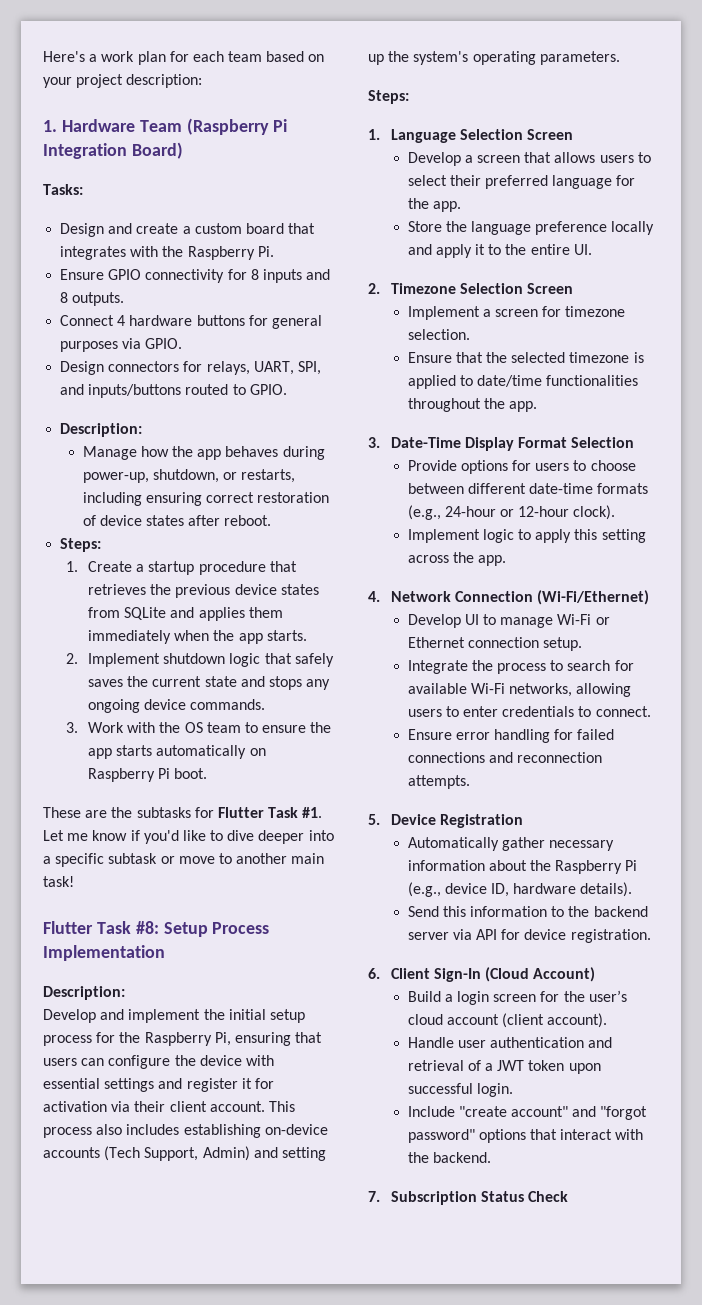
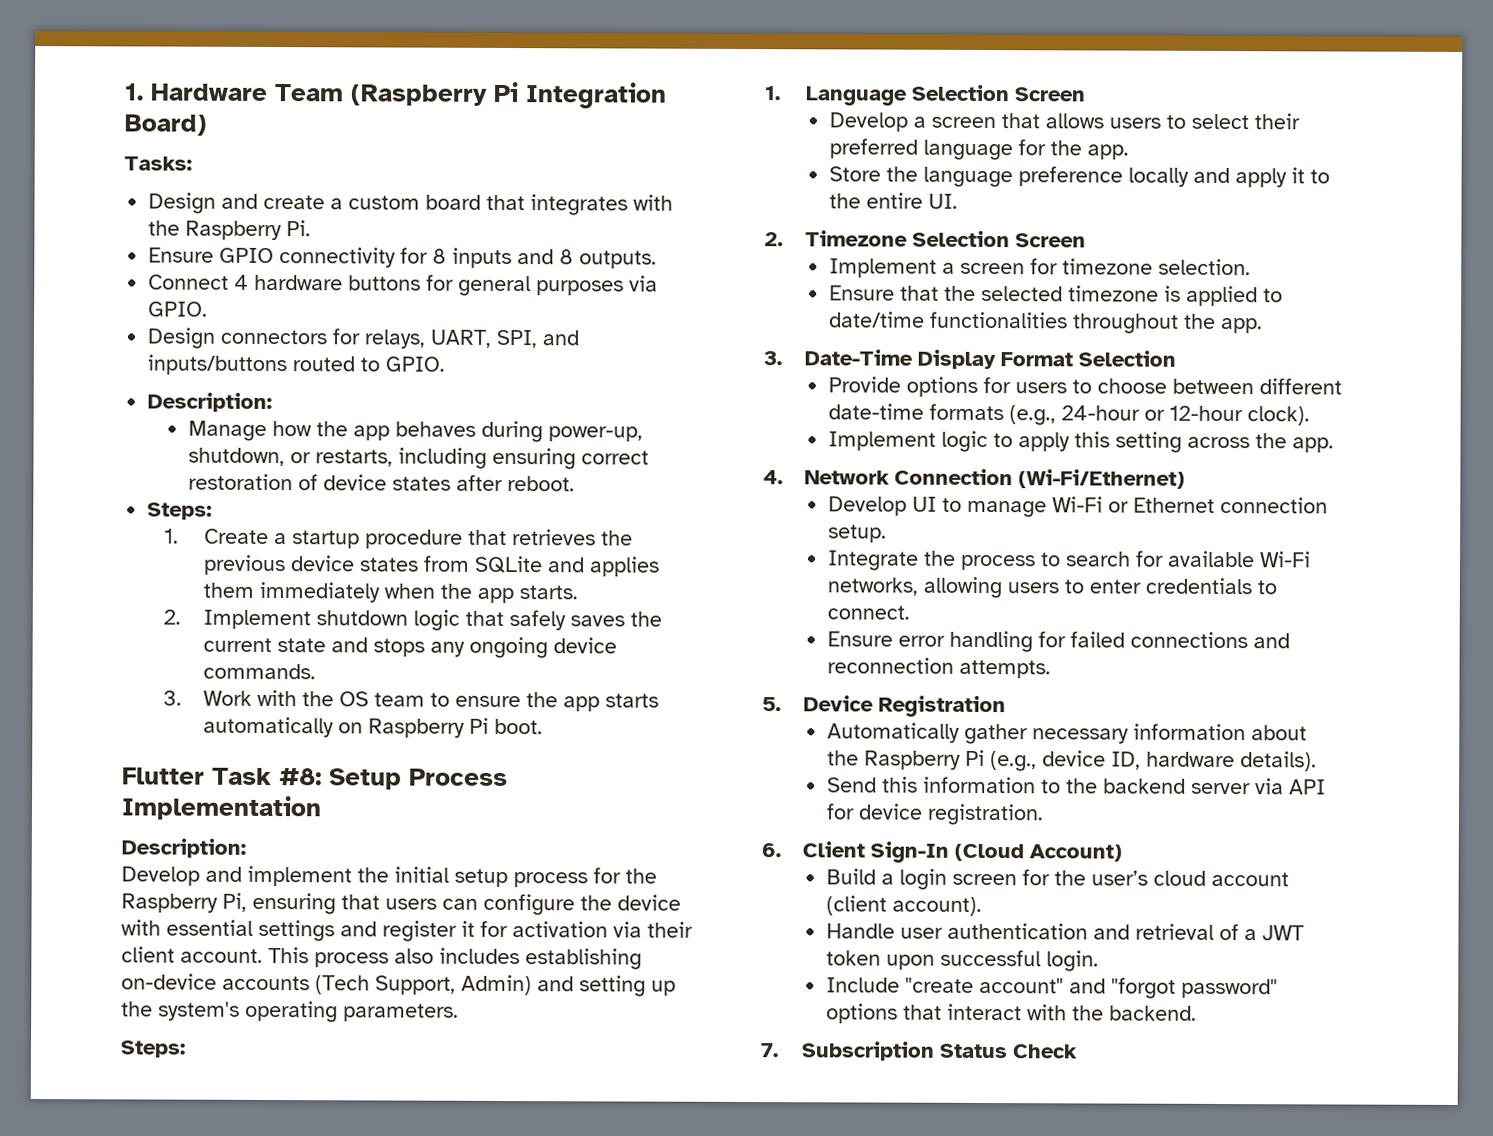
- Here's a work plan for each team based on your project description:
- These are the subtasks for Flutter Task #1. Let me know if you'd like to dive deeper into a specific subtask or move to another main task!

